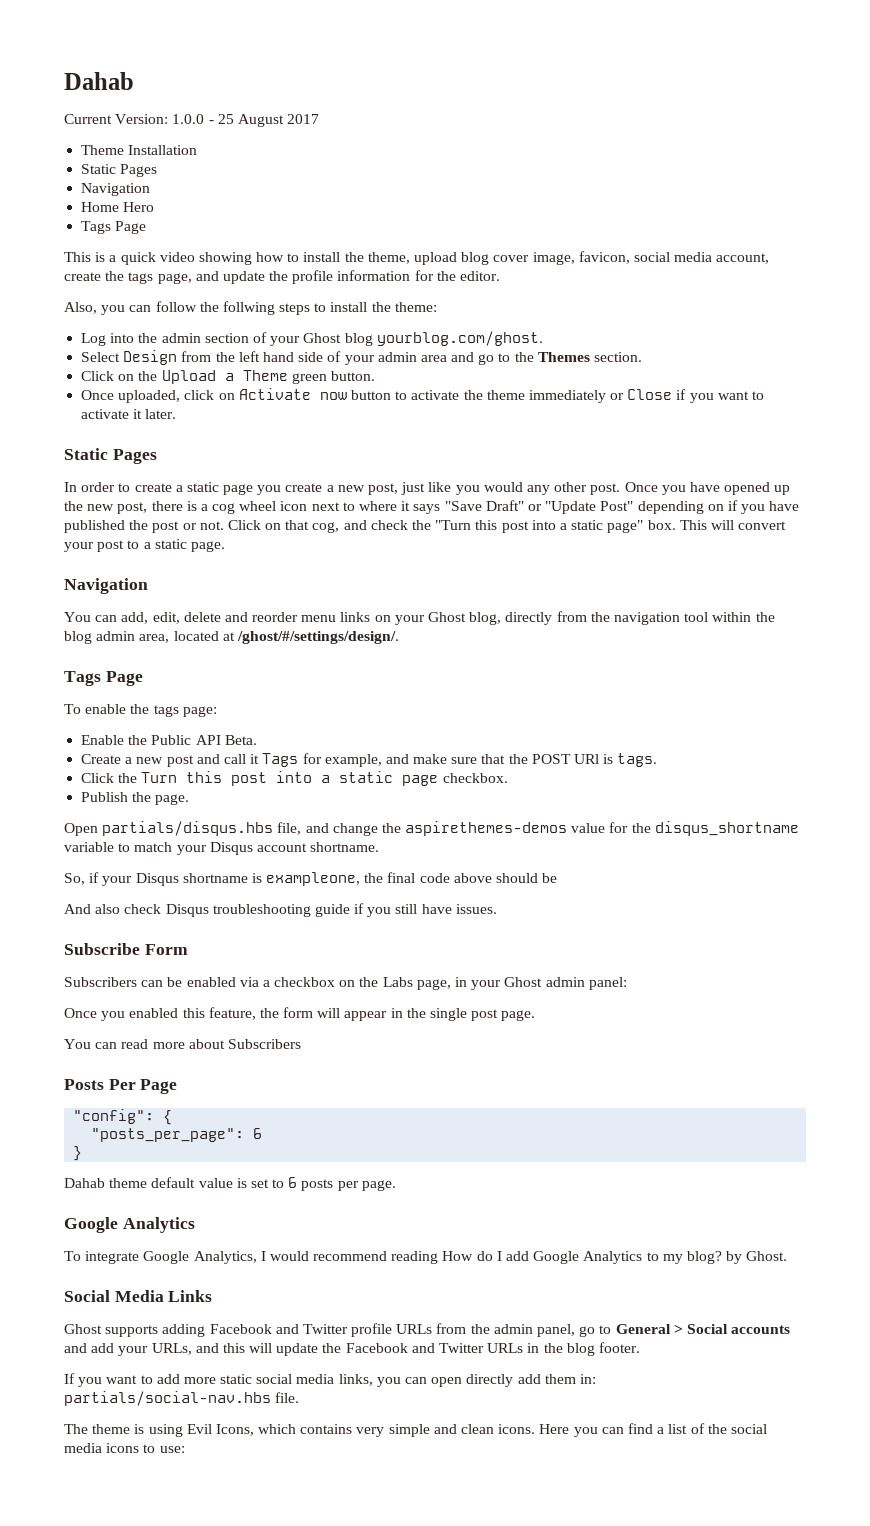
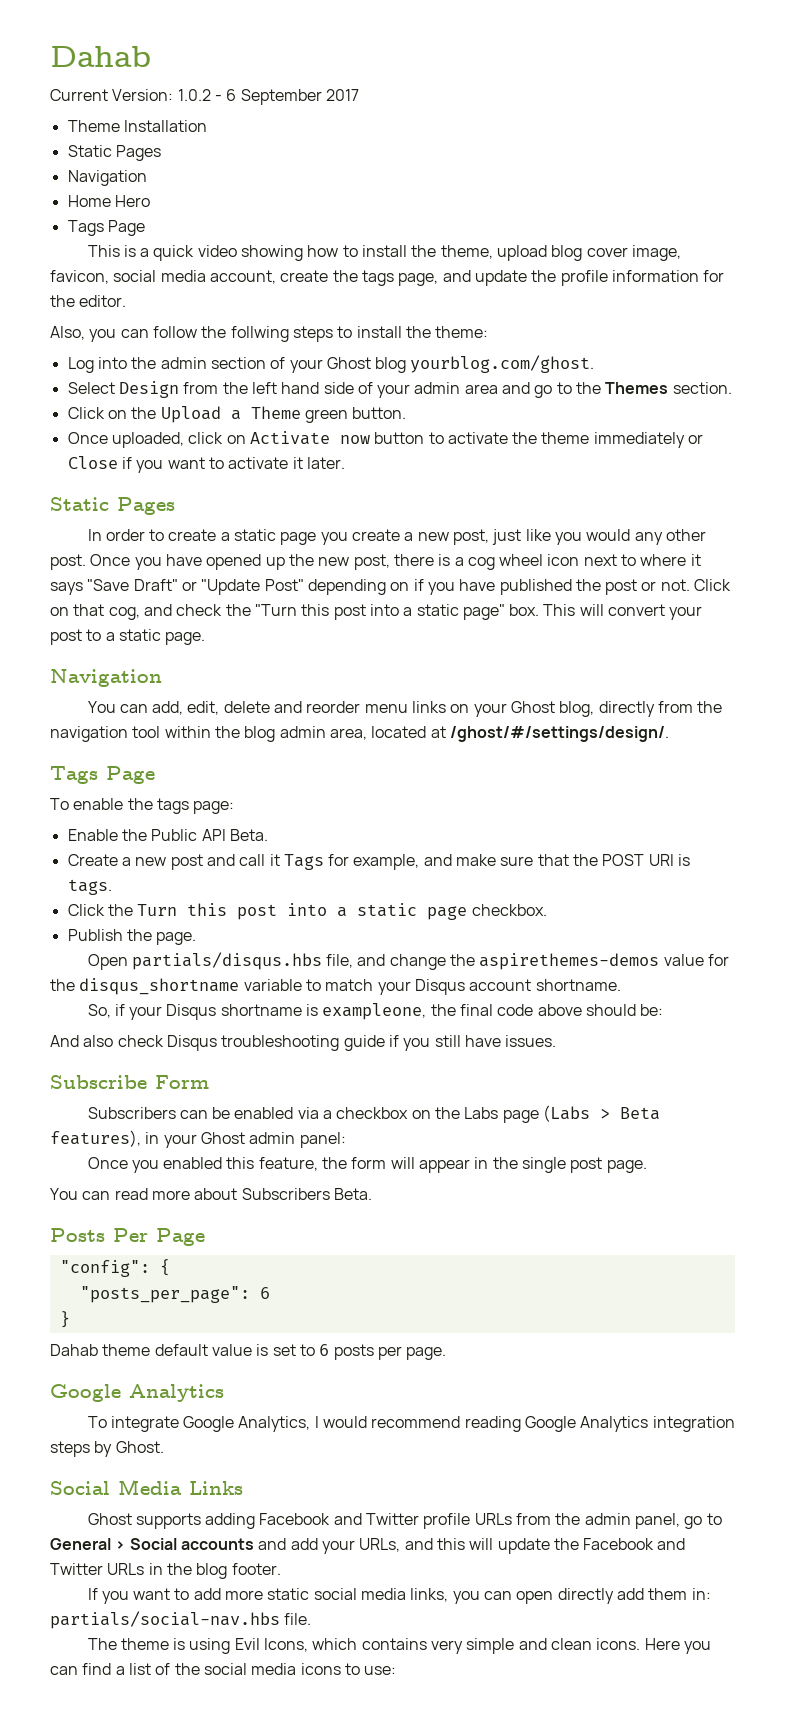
- Current Version: 1.0.0 - 25 August 2017
+ Current Version: 1.0.2 - 6 September 2017
- So, if your Disqus shortname is exampleone, the final code above should be
+ So, if your Disqus shortname is exampleone, the final code above should be:
- Subscribers can be enabled via a checkbox on the Labs page, in your Ghost admin panel:
+ Subscribers can be enabled via a checkbox on the Labs page (Labs > Beta features), in your Ghost admin panel:
- You can read more about Subscribers
+ You can read more about Subscribers Beta.
- To integrate Google Analytics, I would recommend reading How do I add Google Analytics to my blog? by Ghost.
+ To integrate Google Analytics, I would recommend reading Google Analytics integration steps by Ghost.

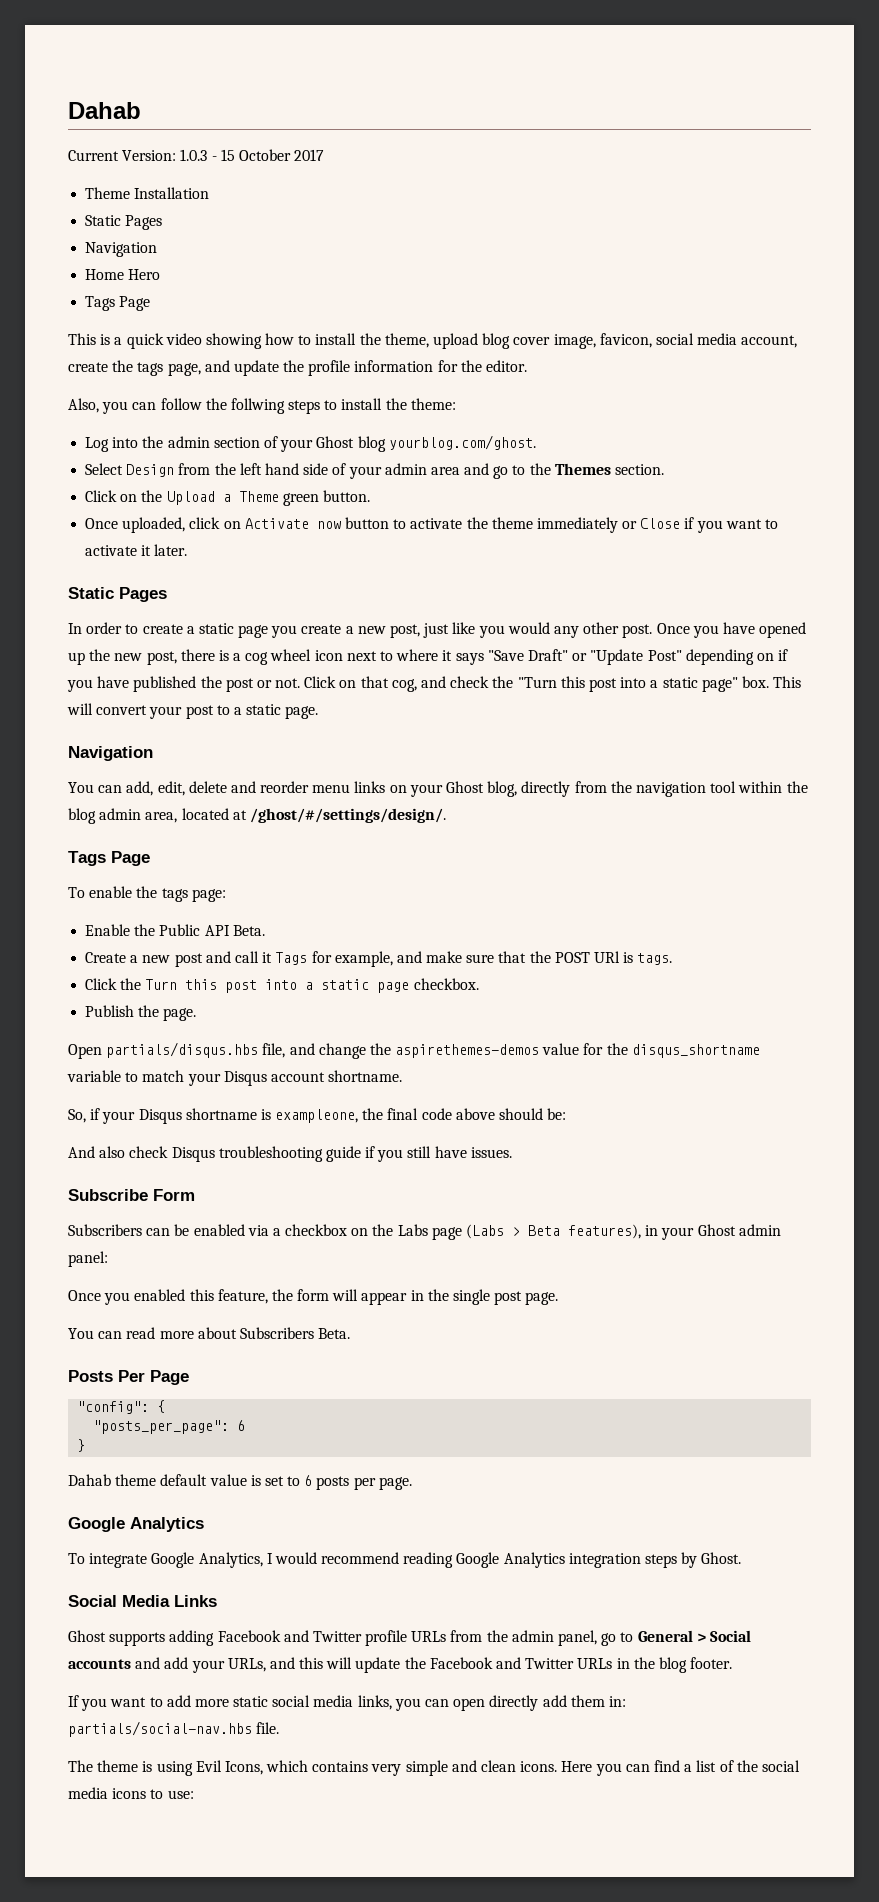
- Current Version: 1.0.2 - 6 September 2017
+ Current Version: 1.0.3 - 15 October 2017

